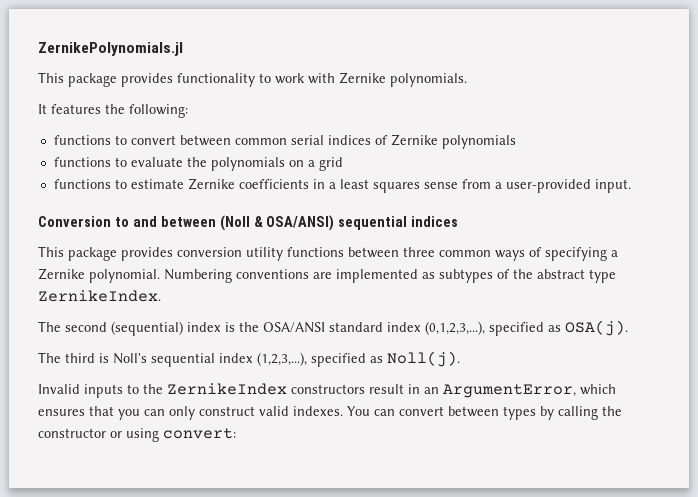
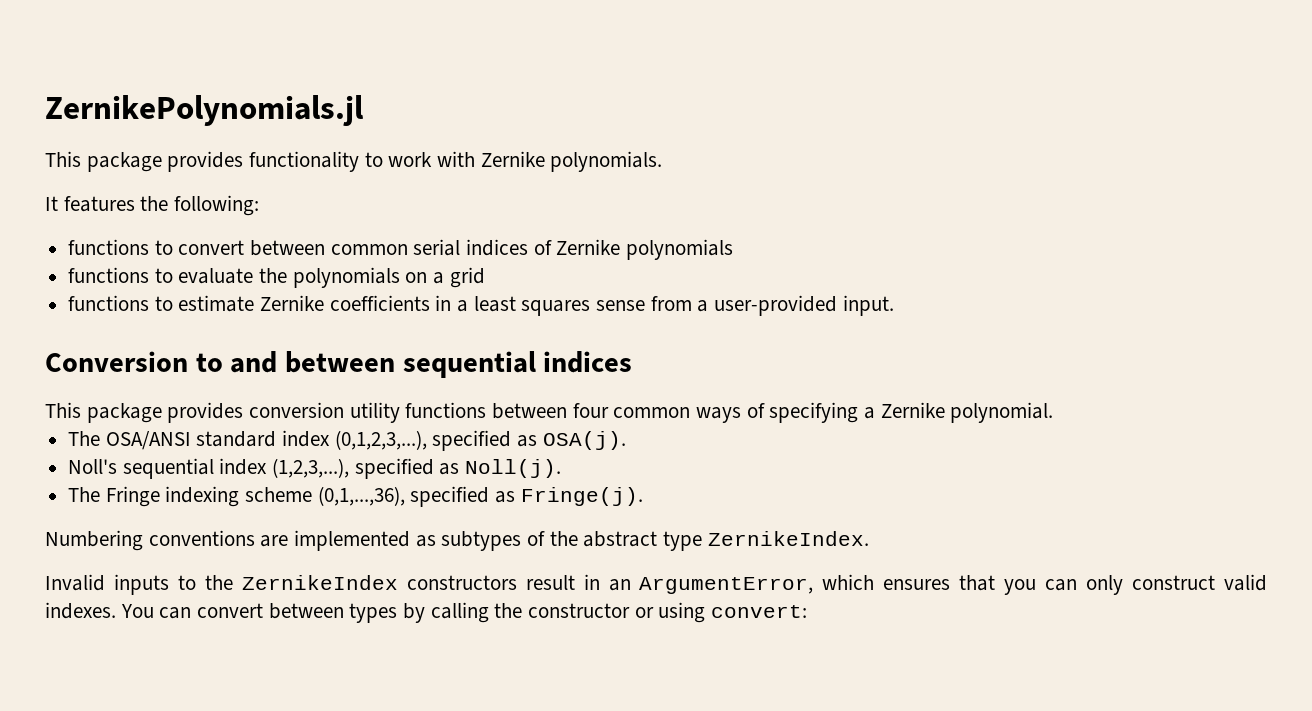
- Conversion to and between (Noll & OSA/ANSI) sequential indices
+ Conversion to and between sequential indices
- This package provides conversion utility functions between three common ways of specifying a Zernike polynomial. Numbering conventions are implemented as subtypes of the abstract type ZernikeIndex.
+ This package provides conversion utility functions between four common ways of specifying a Zernike polynomial.
+ The OSA/ANSI standard index (0,1,2,3,...), specified as OSA(j).
+ Noll's sequential index (1,2,3,...), specified as Noll(j).
+ The Fringe indexing scheme (0,1,...,36), specified as Fringe(j).
+ Numbering conventions are implemented as subtypes of the abstract type ZernikeIndex.
- The second (sequential) index is the OSA/ANSI standard index (0,1,2,3,...), specified as OSA(j).
- The third is Noll's sequential index (1,2,3,...), specified as Noll(j).

